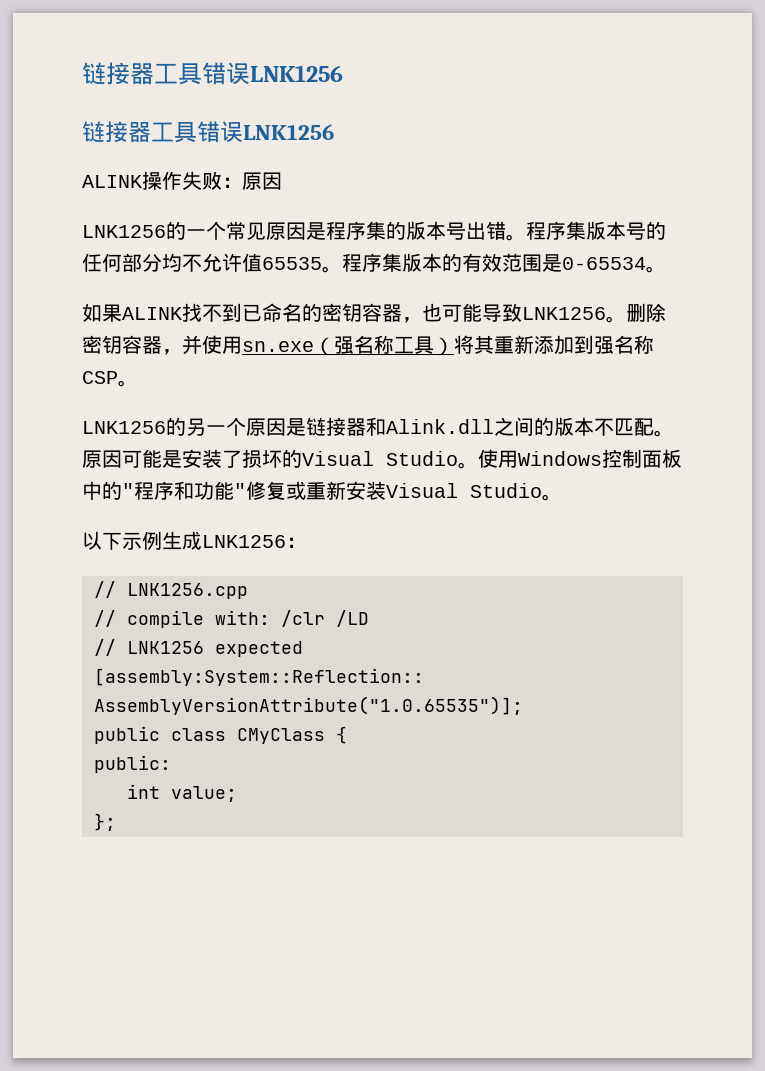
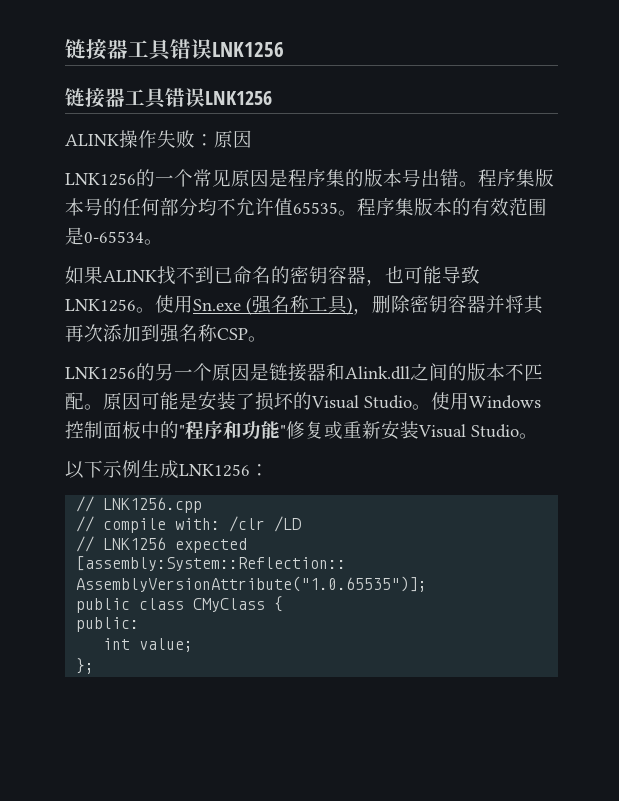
- 删除密钥容器，并使用sn.exe（强名称工具）将其重新添加到强名称CSP。
+ 使用Sn.exe (强名称工具)，删除密钥容器并将其再次添加到强名称CSP。

